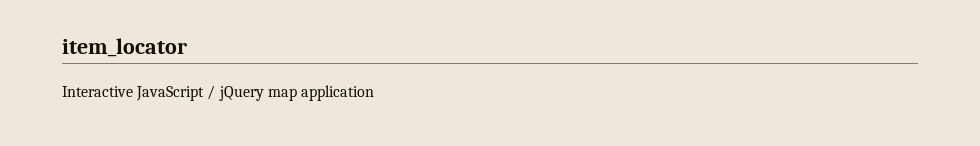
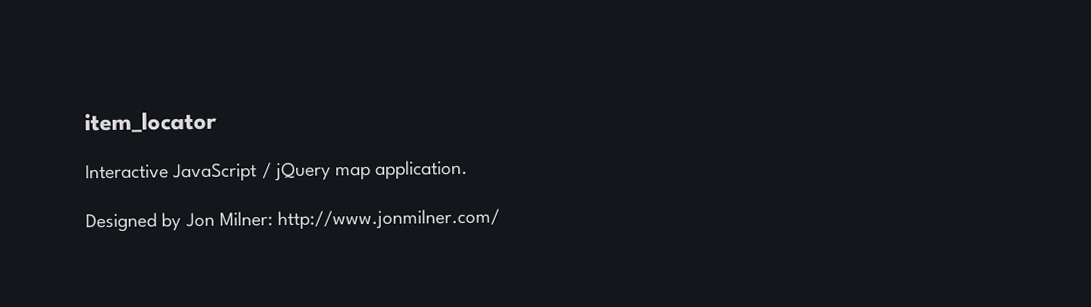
- Interactive JavaScript / jQuery map application
+ Interactive JavaScript / jQuery map application.
+ Designed by Jon Milner: http://www.jonmilner.com/

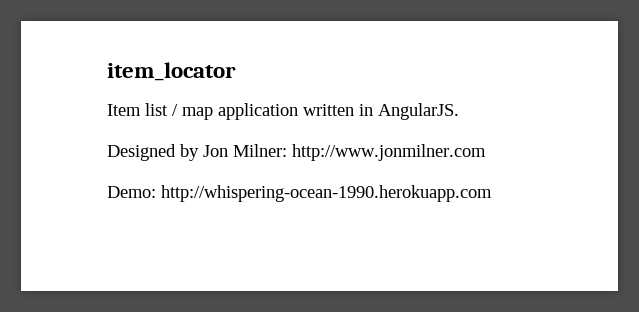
- Interactive JavaScript / jQuery map application.
+ Item list / map application written in AngularJS.
- Designed by Jon Milner: http://www.jonmilner.com/
+ Designed by Jon Milner: http://www.jonmilner.com
+ Demo: http://whispering-ocean-1990.herokuapp.com

